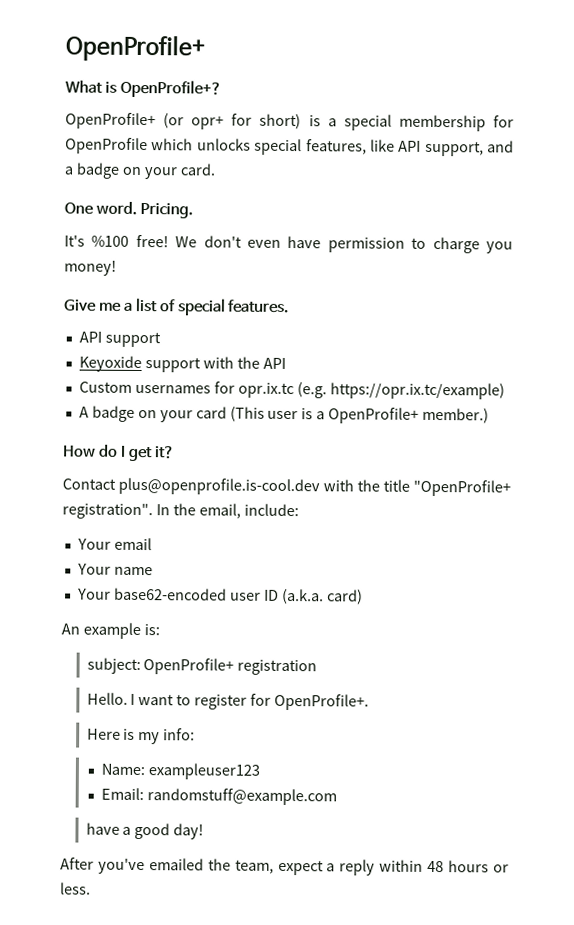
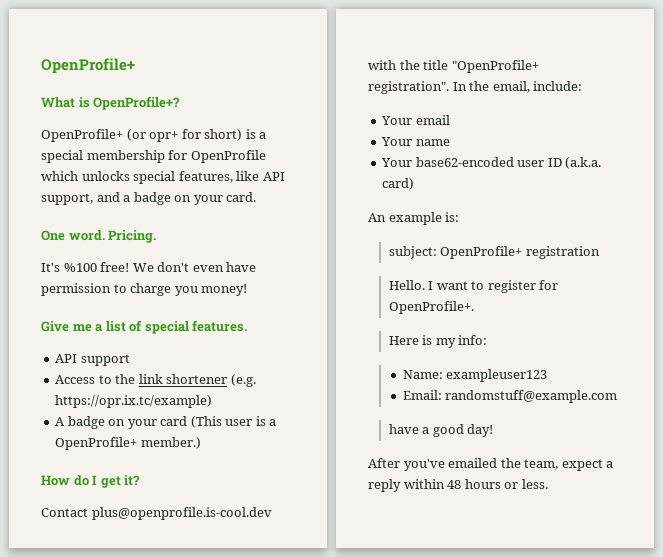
- Keyoxide support with the API
- Custom usernames for opr.ix.tc (e.g. https://opr.ix.tc/example)
+ Access to the link shortener (e.g. https://opr.ix.tc/example)

